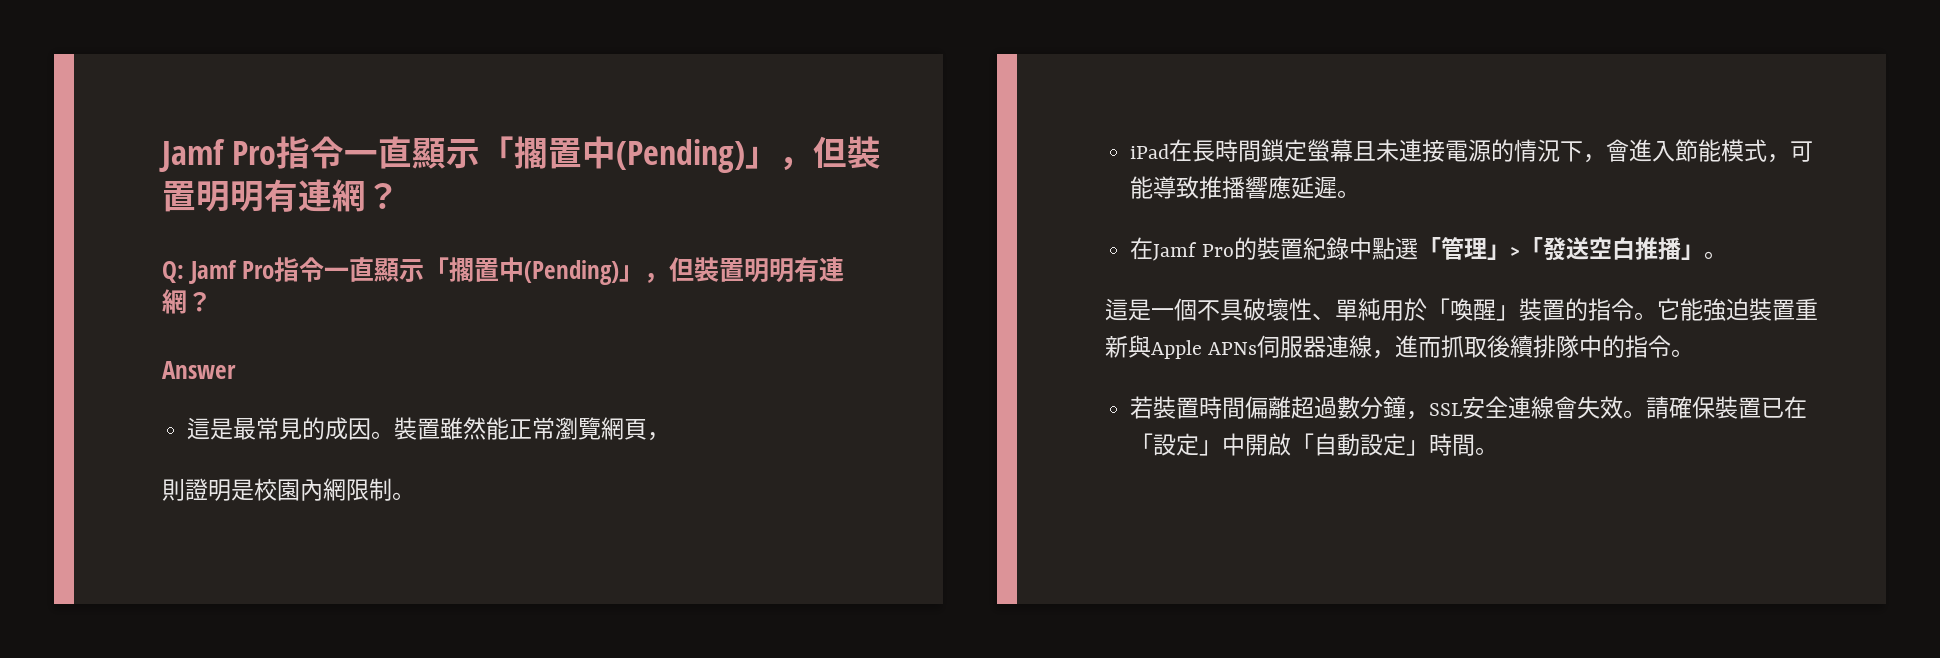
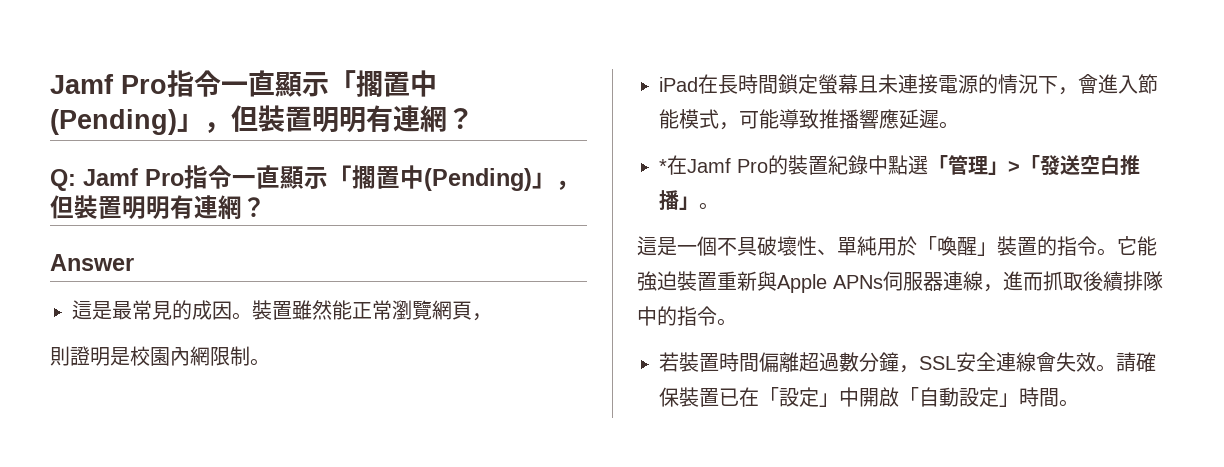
- 在Jamf Pro的裝置紀錄中點選「管理」>「發送空白推播」。
+ *在Jamf Pro的裝置紀錄中點選「管理」>「發送空白推播」。

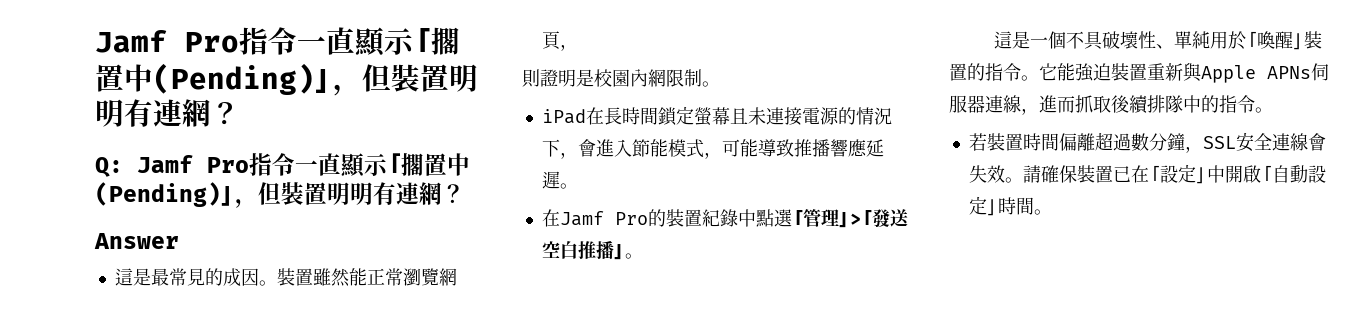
- *在Jamf Pro的裝置紀錄中點選「管理」>「發送空白推播」。
+ 在Jamf Pro的裝置紀錄中點選「管理」>「發送空白推播」。

